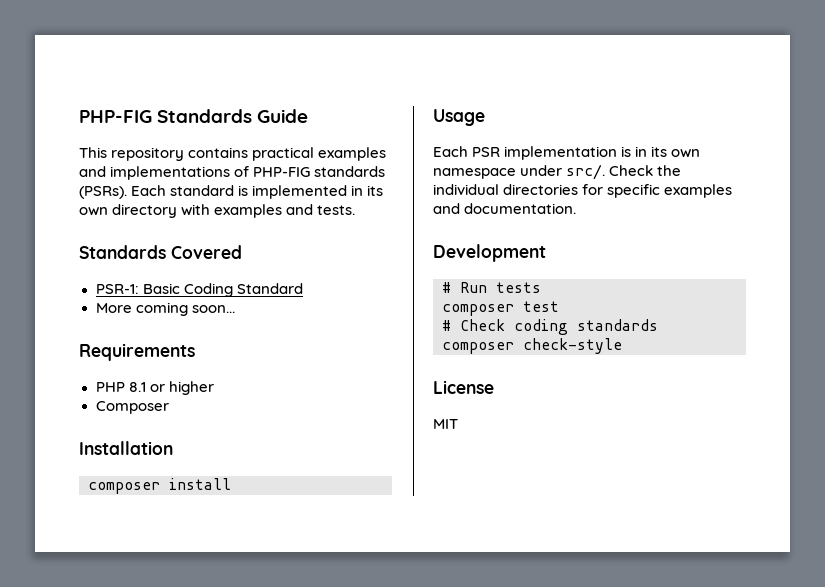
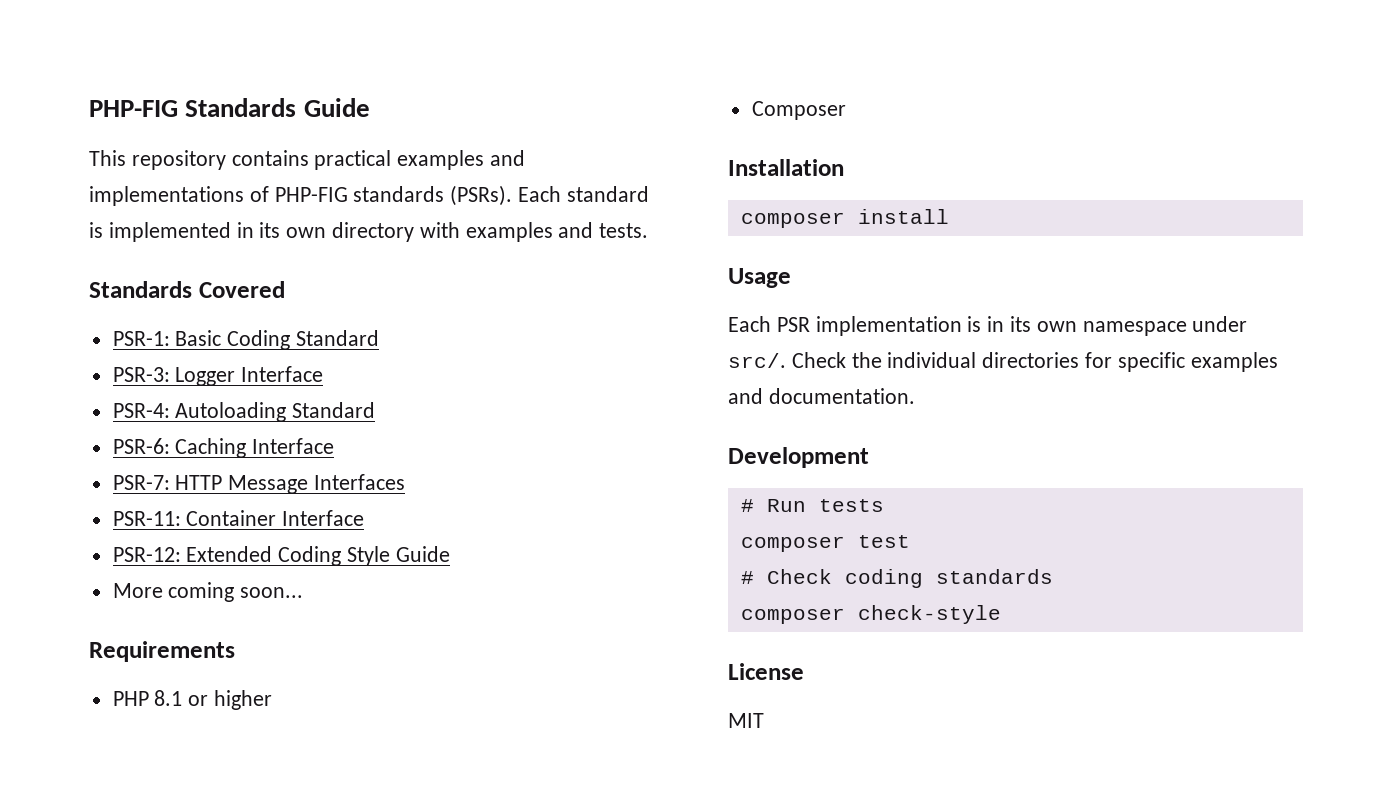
+ PSR-3: Logger Interface
+ PSR-4: Autoloading Standard
+ PSR-6: Caching Interface
+ PSR-7: HTTP Message Interfaces
+ PSR-11: Container Interface
+ PSR-12: Extended Coding Style Guide

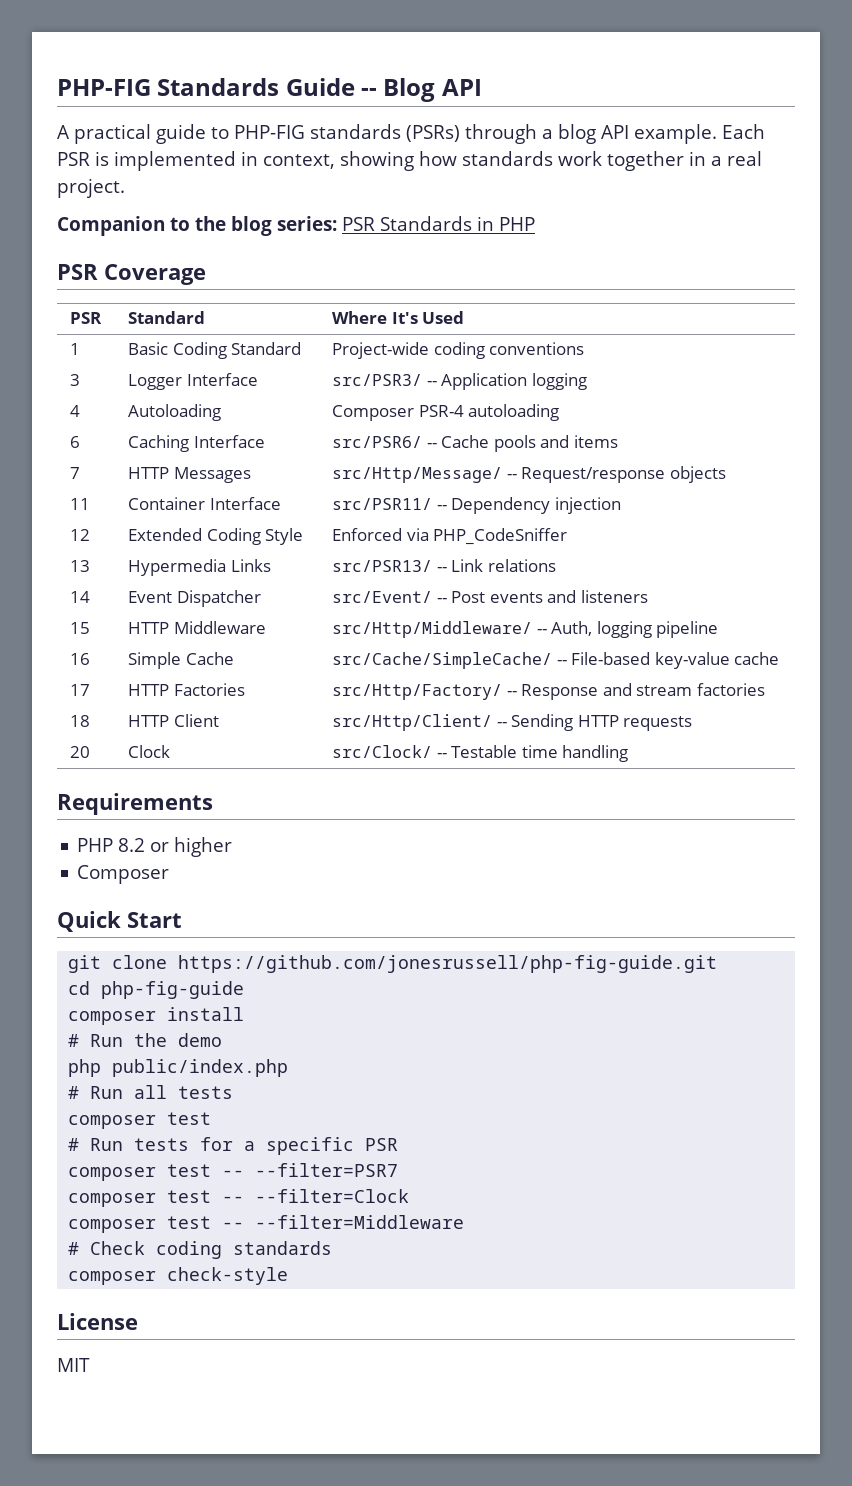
- PHP-FIG Standards Guide
- This repository contains practical examples and implementations of PHP-FIG standards (PSRs). Each standard is implemented in its own directory with examples and tests.
- Standards Covered
- PSR-1: Basic Coding Standard
- PSR-3: Logger Interface
- PSR-4: Autoloading Standard
- PSR-6: Caching Interface
- PSR-7: HTTP Message Interfaces
- PSR-11: Container Interface
- PSR-12: Extended Coding Style Guide
- More coming soon...
+ PHP-FIG Standards Guide -- Blog API
+ A practical guide to PHP-FIG standards (PSRs) through a blog API example. Each PSR is implemented in context, showing how standards work together in a real project.
+ Companion to the blog series: PSR Standards in PHP
+ PSR Coverage
+ PSR | Standard | Where It's Used
+ 1 | Basic Coding Standard | Project-wide coding conventions
+ 3 | Logger Interface | src/PSR3/ -- Application logging
+ 4 | Autoloading | Composer PSR-4 autoloading
+ 6 | Caching Interface | src/PSR6/ -- Cache pools and items
+ 7 | HTTP Messages | src/Http/Message/ -- Request/response objects
+ 11 | Container Interface | src/PSR11/ -- Dependency injection
+ 12 | Extended Coding Style | Enforced via PHP_CodeSniffer
+ 13 | Hypermedia Links | src/PSR13/ -- Link relations
+ 14 | Event Dispatcher | src/Event/ -- Post events and listeners
+ 15 | HTTP Middleware | src/Http/Middleware/ -- Auth, logging pipeline
+ 16 | Simple Cache | src/Cache/SimpleCache/ -- File-based key-value cache
+ 17 | HTTP Factories | src/Http/Factory/ -- Response and stream factories
+ 18 | HTTP Client | src/Http/Client/ -- Sending HTTP requests
+ 20 | Clock | src/Clock/ -- Testable time handling
- PHP 8.1 or higher
+ PHP 8.2 or higher
- Installation
+ Quick Start
+ git clone https://github.com/jonesrussell/php-fig-guide.git
+ cd php-fig-guide
  composer install
- Usage
- Each PSR implementation is in its own namespace under src/. Check the individual directories for specific examples and documentation.
- Development
- # Run tests
+ # Run the demo
+ php public/index.php
+ # Run all tests
  composer test
+ # Run tests for a specific PSR
+ composer test -- --filter=PSR7
+ composer test -- --filter=Clock
+ composer test -- --filter=Middleware

